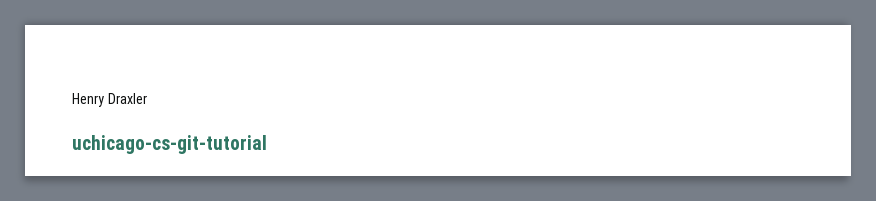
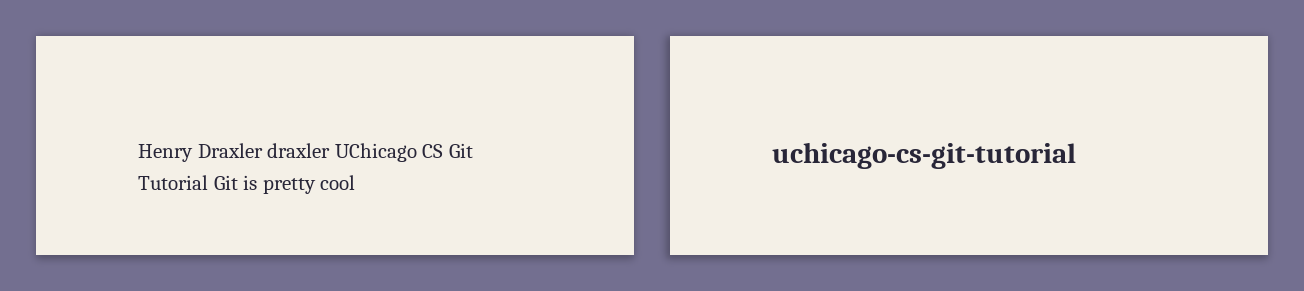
- Henry Draxler
+ Henry Draxler draxler UChicago CS Git Tutorial Git is pretty cool

